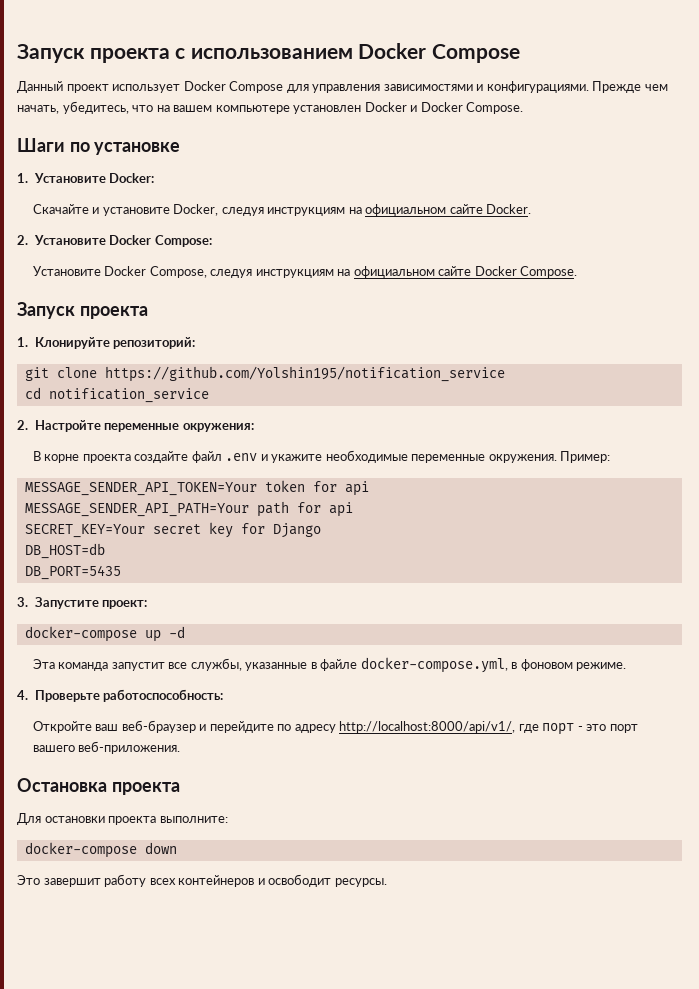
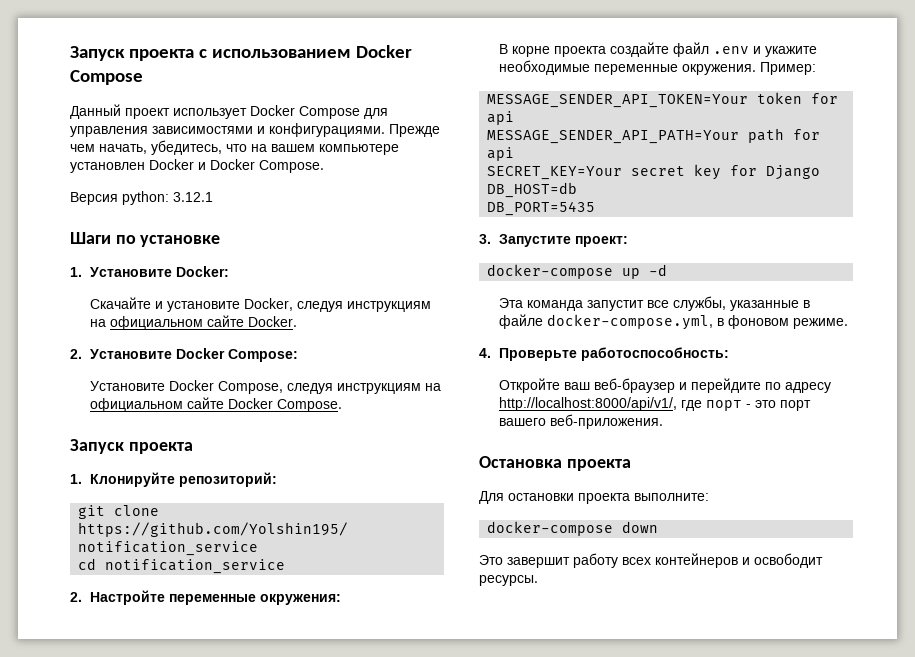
+ Версия python: 3.12.1

